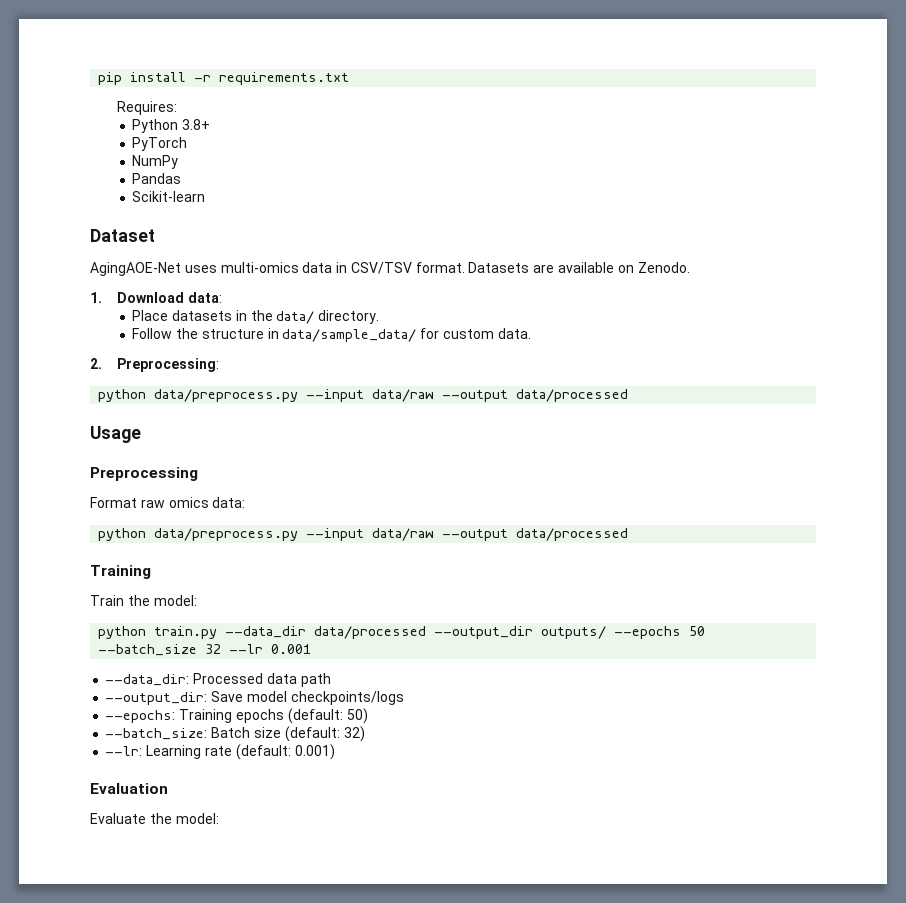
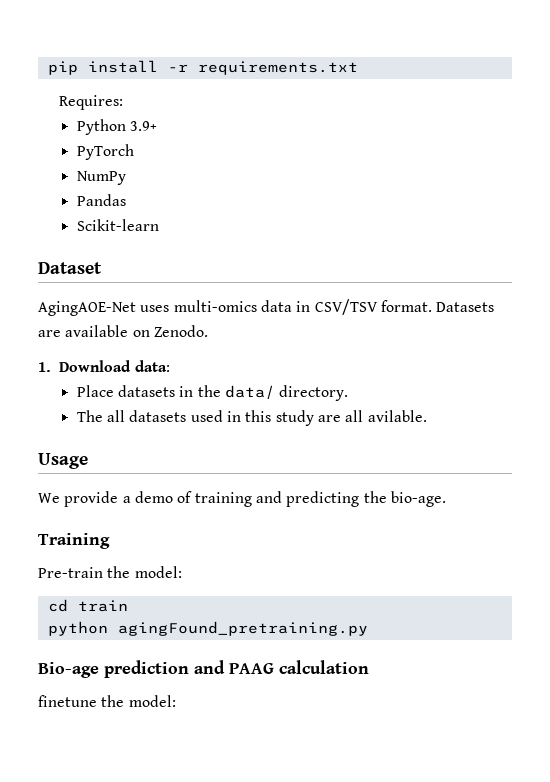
- Python 3.8+
+ Python 3.9+
- Follow the structure in data/sample_data/ for custom data.
- 2. Preprocessing:
- python data/preprocess.py --input data/raw --output data/processed
+ The all datasets used in this study are all avilable.
  Usage
- Preprocessing
- Format raw omics data:
- python data/preprocess.py --input data/raw --output data/processed
+ We provide a demo of training and predicting the bio-age.
- Train the model:
- python train.py --data_dir data/processed --output_dir outputs/ --epochs 50 --batch_size 32 --lr 0.001
- --data_dir: Processed data path
- --output_dir: Save model checkpoints/logs
- --epochs: Training epochs (default: 50)
- --batch_size: Batch size (default: 32)
- --lr: Learning rate (default: 0.001)
- Evaluation
- Evaluate the model:
+ Pre-train the model:
+ cd train
+ python agingFound_pretraining.py
+ Bio-age prediction and PAAG calculation
+ finetune the model:

